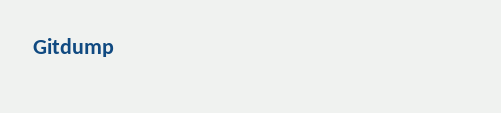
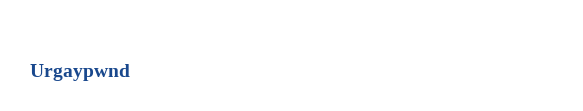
- Gitdump
+ Urgaypwnd

